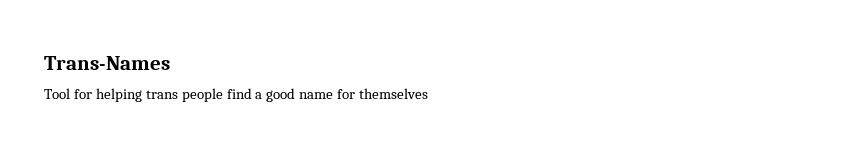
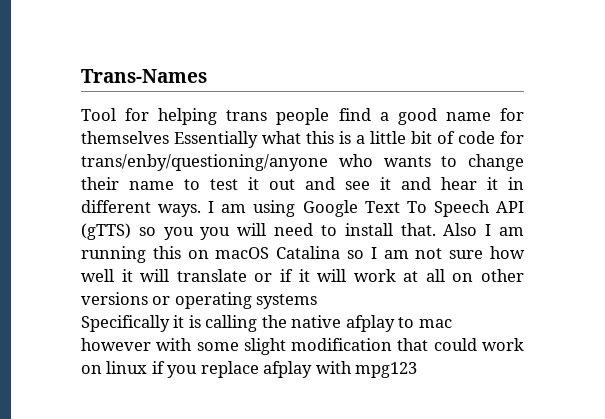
- Tool for helping trans people find a good name for themselves
+ Tool for helping trans people find a good name for themselves Essentially what this is a little bit of code for trans/enby/questioning/anyone who wants to change their name to test it out and see it and hear it in different ways. I am using Google Text To Speech API (gTTS) so you you will need to install that. Also I am running this on macOS Catalina so I am not sure how well it will translate or if it will work at all on other versions or operating systems
+ Specifically it is calling the native afplay to mac however with some slight modification that could work on linux if you replace afplay with mpg123

